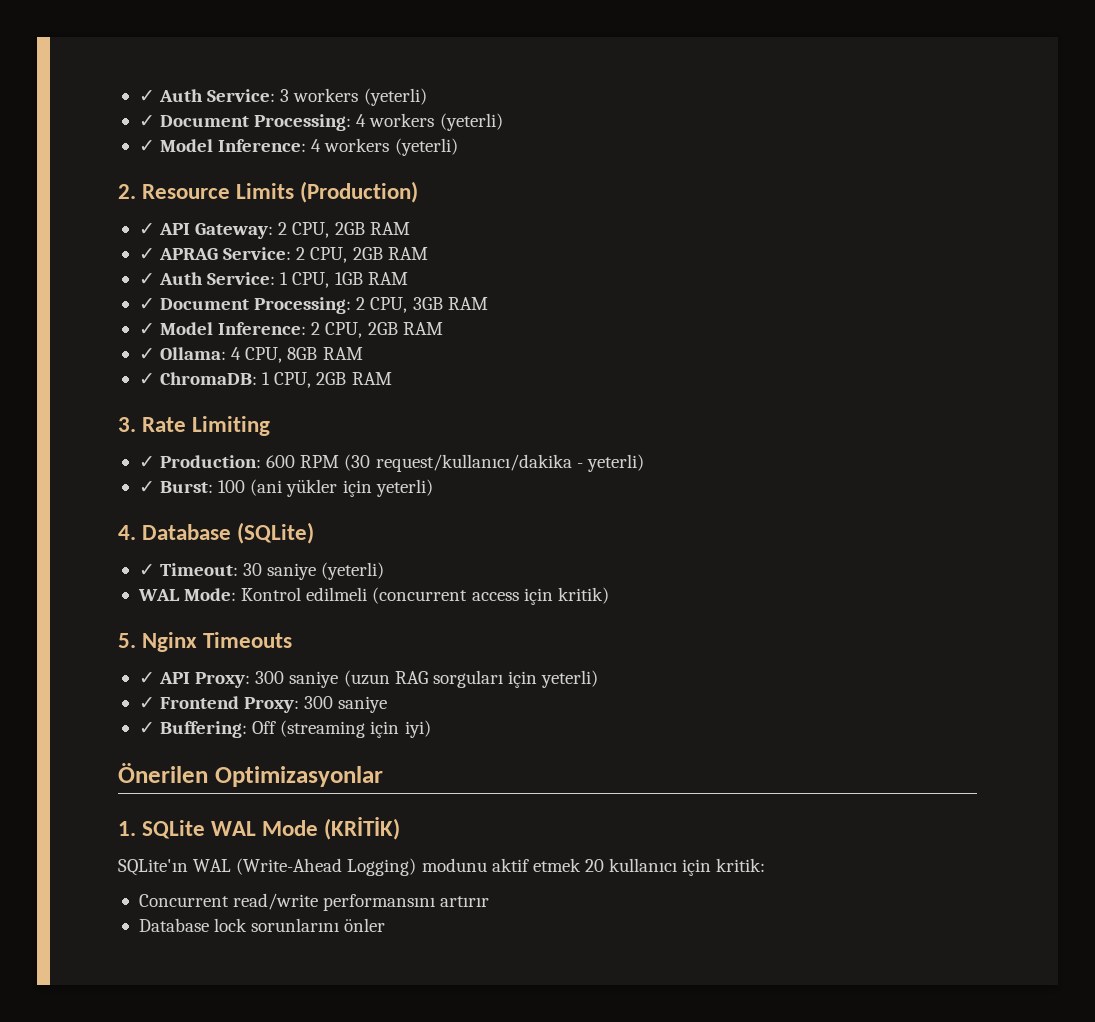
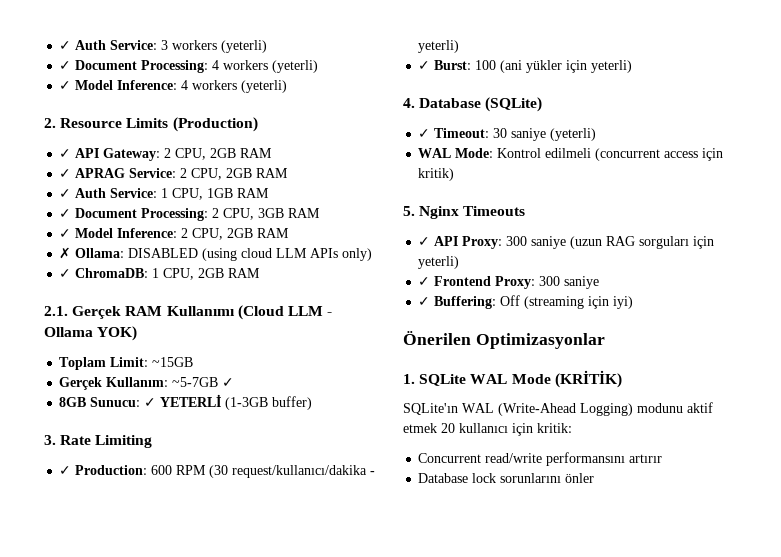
- ✓ Ollama: 4 CPU, 8GB RAM
+ ✗ Ollama: DISABLED (using cloud LLM APIs only)
+ 2.1. Gerçek RAM Kullanımı (Cloud LLM - Ollama YOK)
+ Toplam Limit: ~15GB
+ Gerçek Kullanım: ~5-7GB ✓
+ 8GB Sunucu: ✓ YETERLİ (1-3GB buffer)

